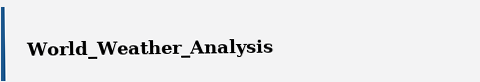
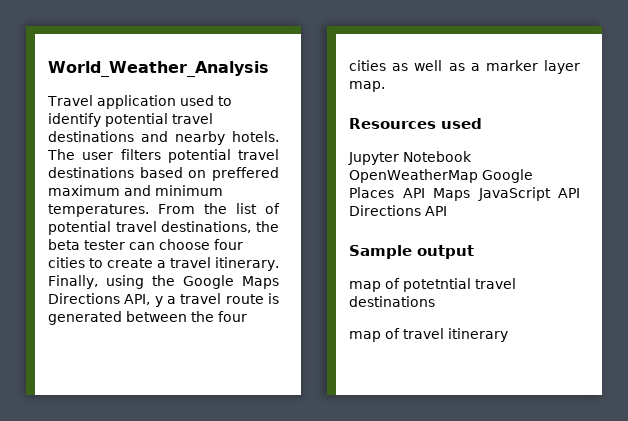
+ Travel application used to identify potential travel destinations and nearby hotels. The user filters potential travel destinations based on preffered maximum and minimum temperatures. From the list of potential travel destinations, the beta tester can choose four cities to create a travel itinerary. Finally, using the Google Maps Directions API, y a travel route is generated between the four cities as well as a marker layer map.
+ Resources used
+ Jupyter Notebook OpenWeatherMap Google Places API Maps JavaScript API Directions API
+ Sample output
+ map of potetntial travel destinations
+ map of travel itinerary

